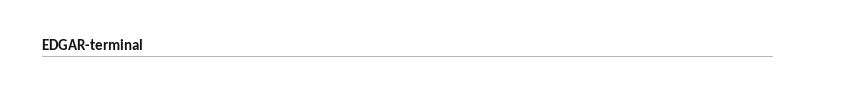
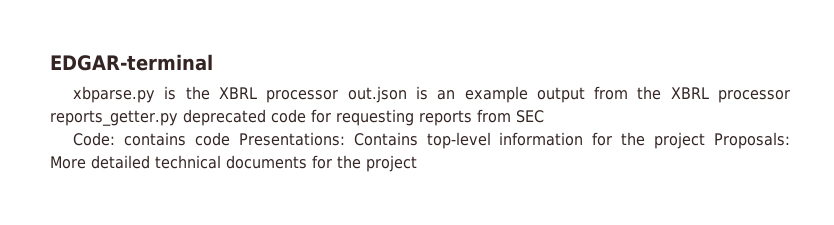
+ xbparse.py is the XBRL processor out.json is an example output from the XBRL processor reports_getter.py deprecated code for requesting reports from SEC
+ Code: contains code Presentations: Contains top-level information for the project Proposals: More detailed technical documents for the project

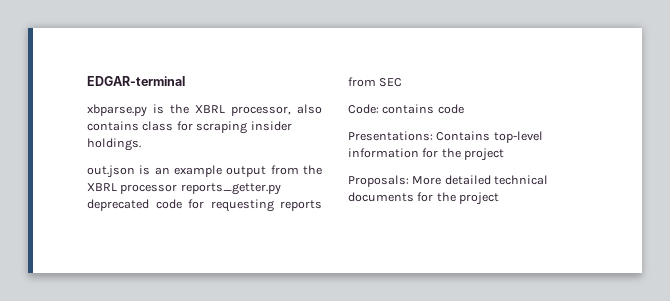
- xbparse.py is the XBRL processor out.json is an example output from the XBRL processor reports_getter.py deprecated code for requesting reports from SEC
+ xbparse.py is the XBRL processor, also contains class for scraping insider holdings.
+ out.json is an example output from the XBRL processor reports_getter.py deprecated code for requesting reports from SEC
- Code: contains code Presentations: Contains top-level information for the project Proposals: More detailed technical documents for the project
+ Code: contains code
+ Presentations: Contains top-level information for the project
+ Proposals: More detailed technical documents for the project

